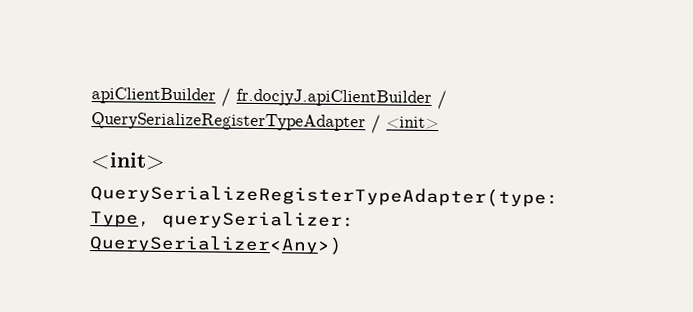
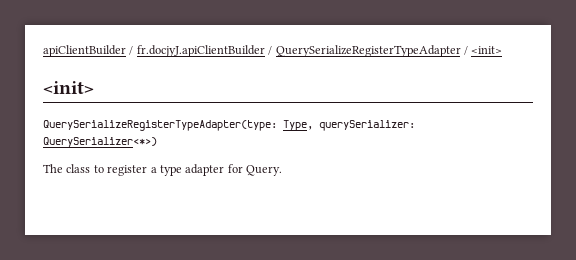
- QuerySerializeRegisterTypeAdapter(type: Type, querySerializer: QuerySerializer<Any>)
+ QuerySerializeRegisterTypeAdapter(type: Type, querySerializer: QuerySerializer<*>)
+ The class to register a type adapter for Query.

